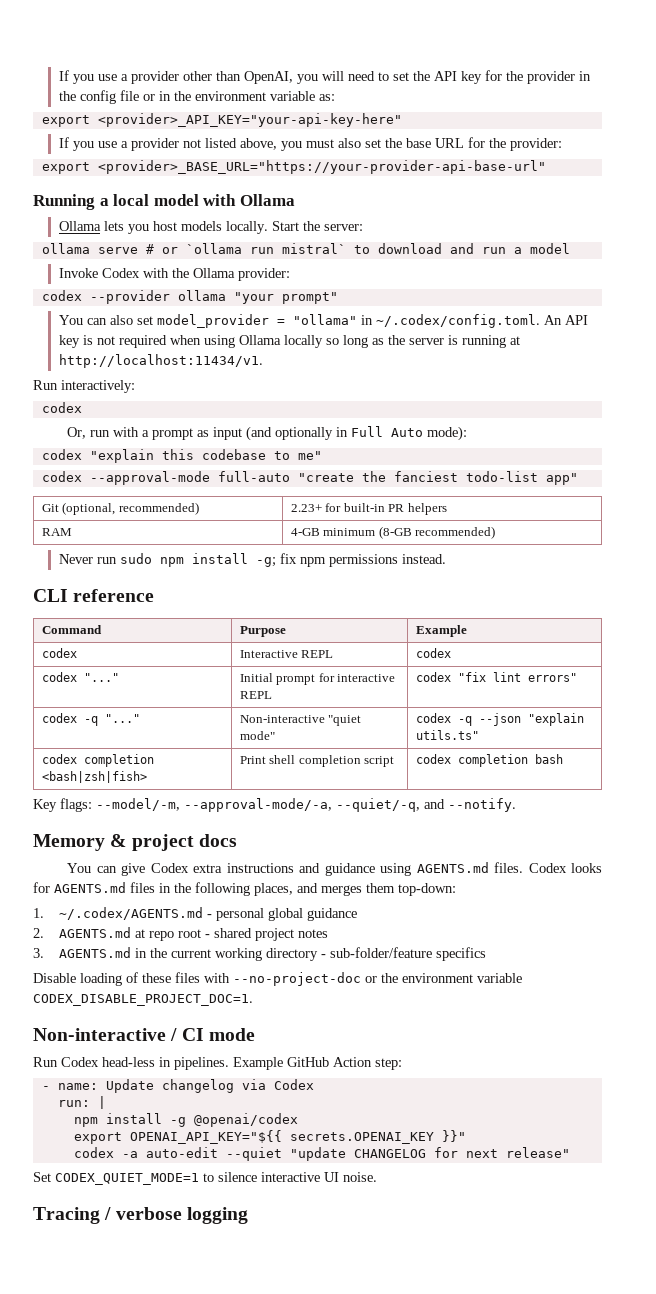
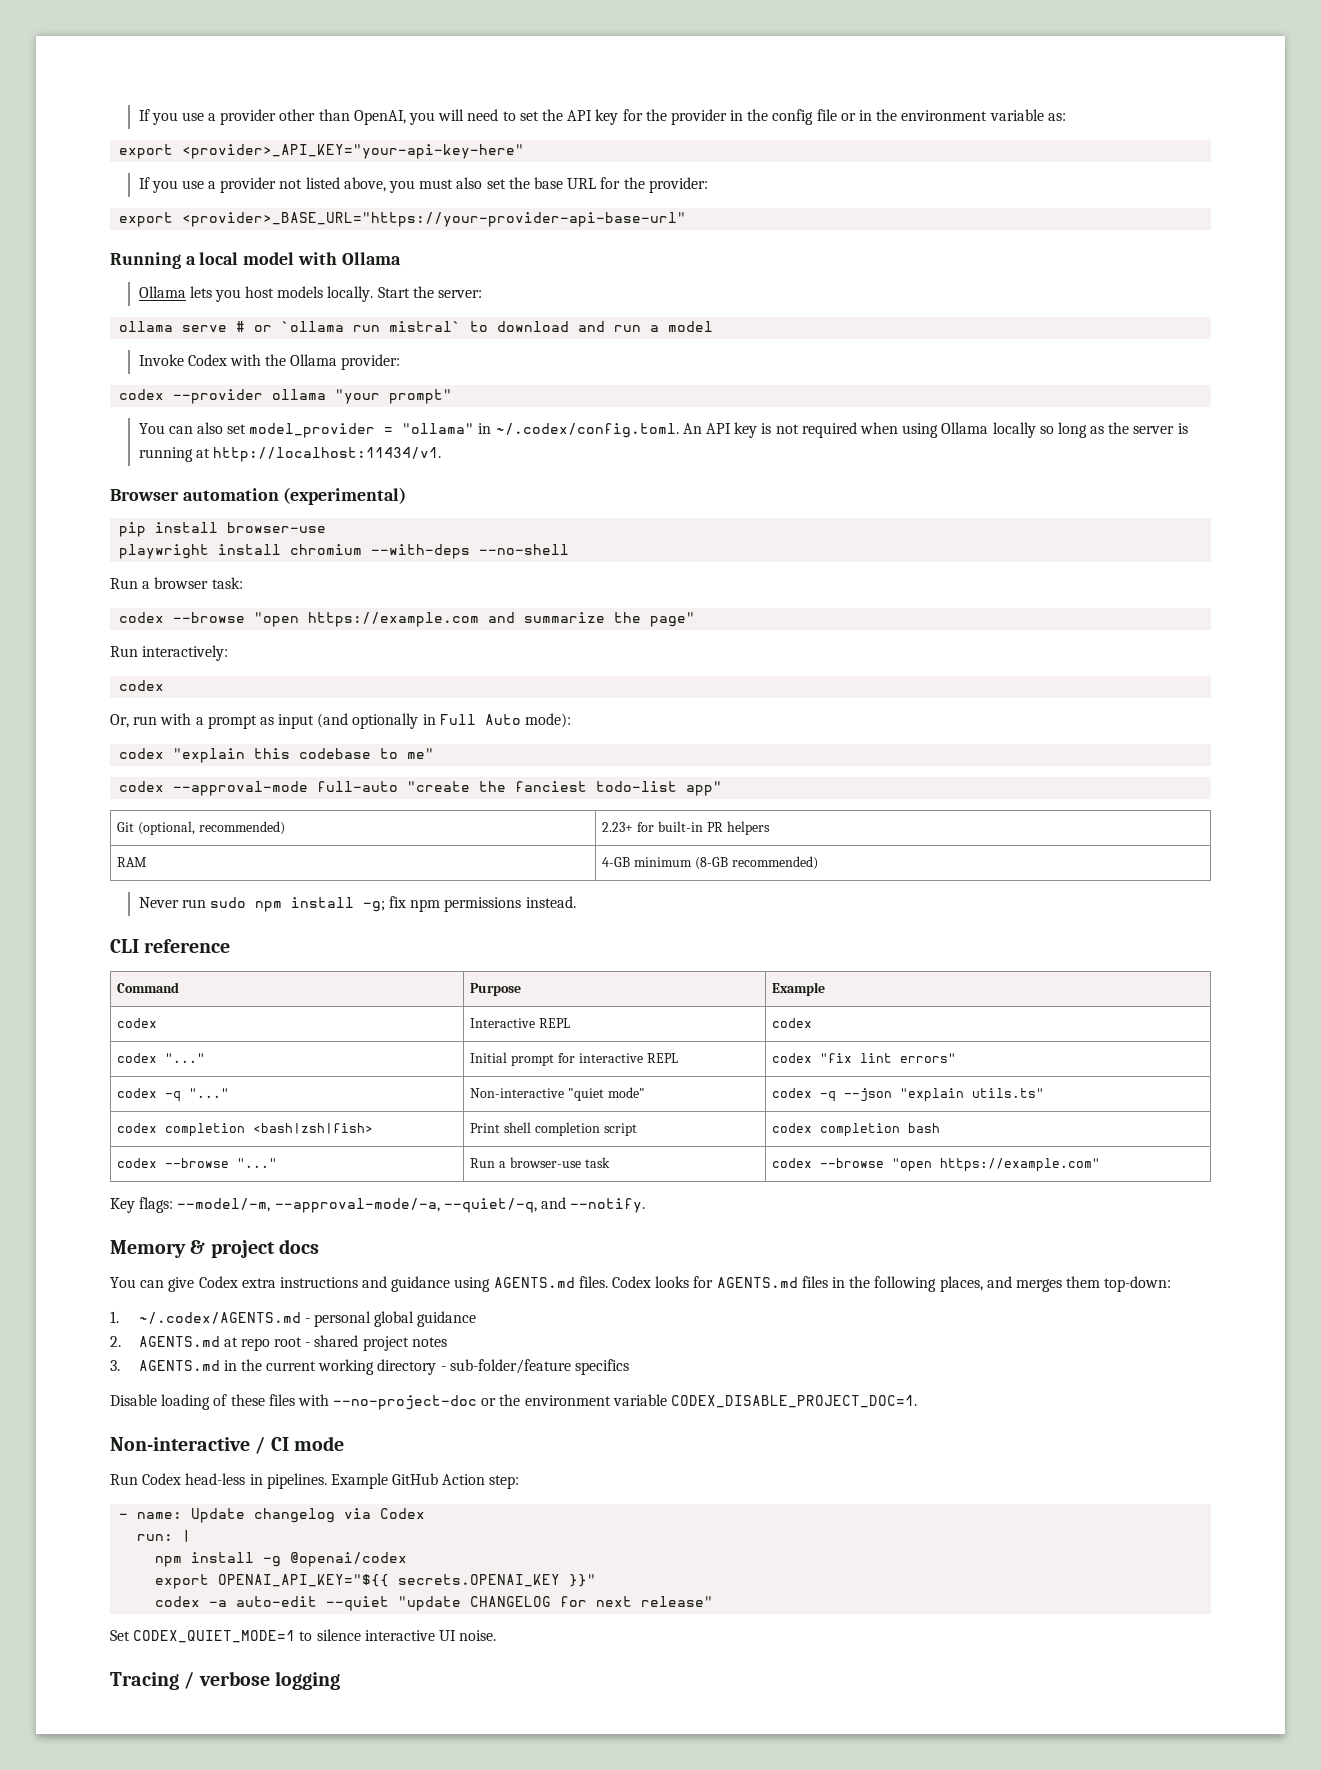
+ Browser automation (experimental)
+ pip install browser-use
+ playwright install chromium --with-deps --no-shell
+ Run a browser task:
+ codex --browse "open https://example.com and summarize the page"
+ codex --browse "..." | Run a browser-use task | codex --browse "open https://example.com"

